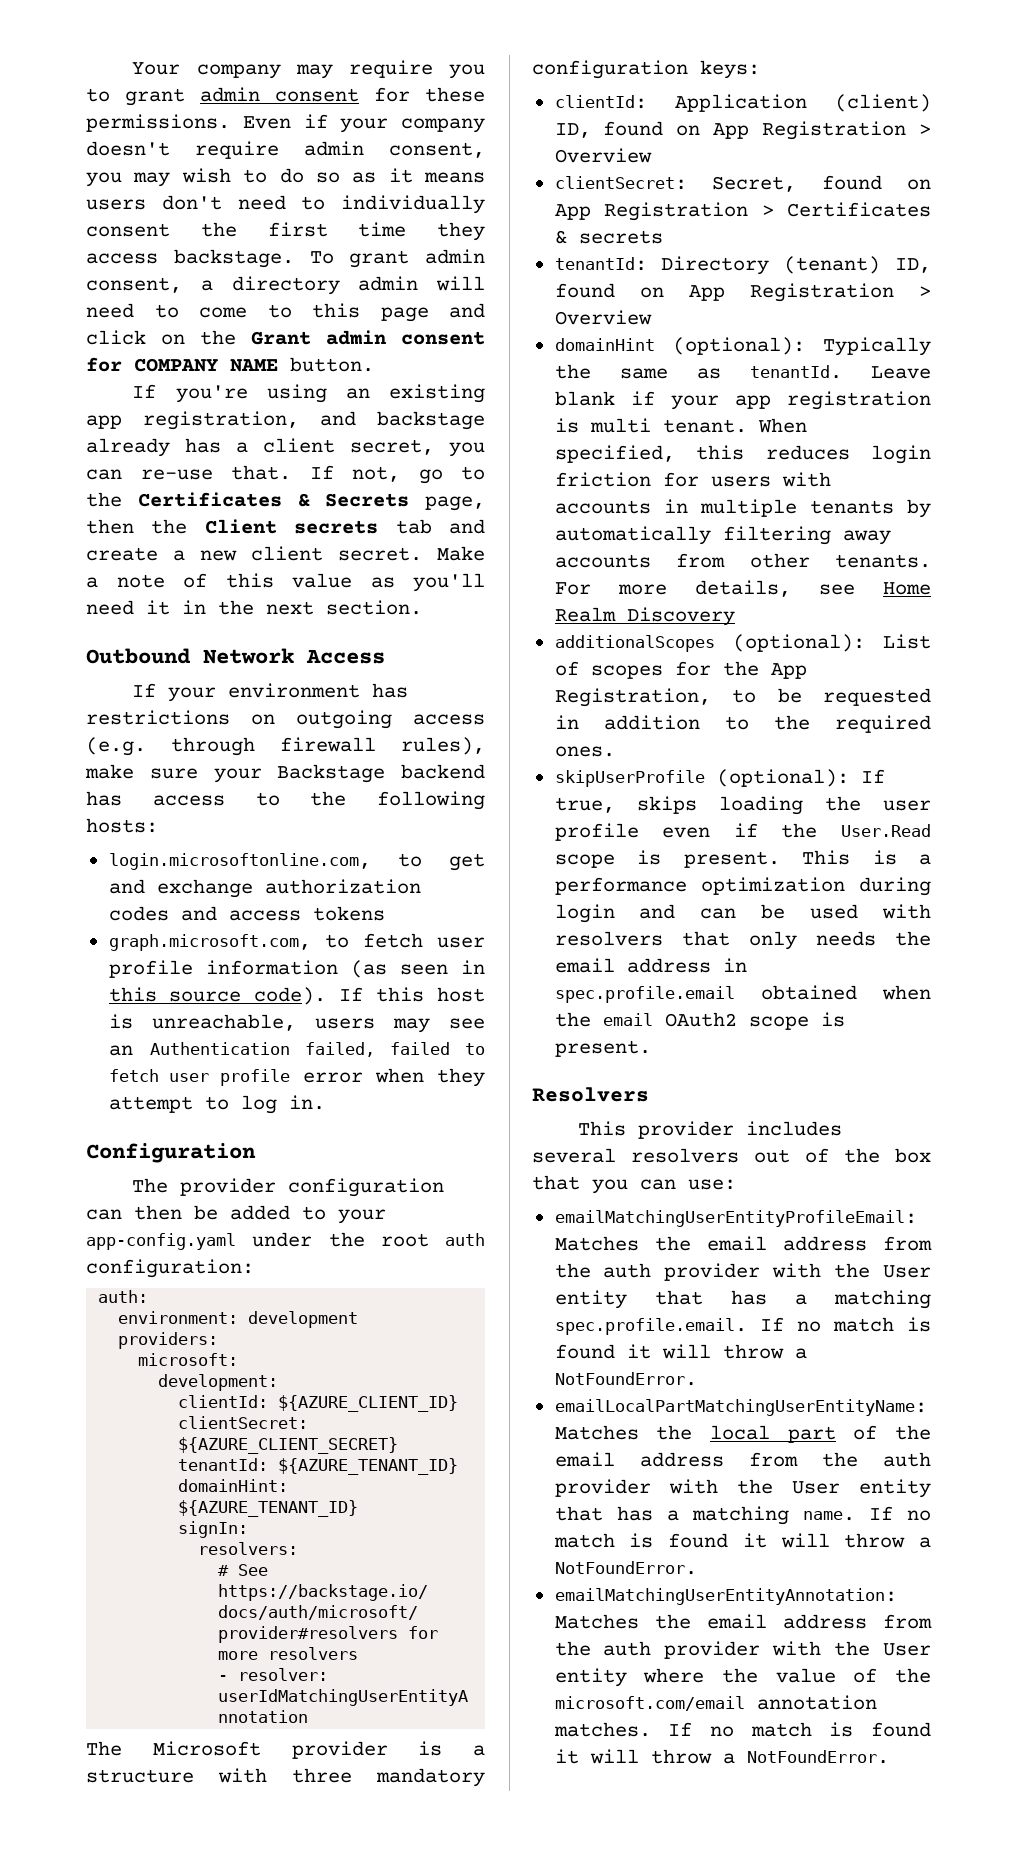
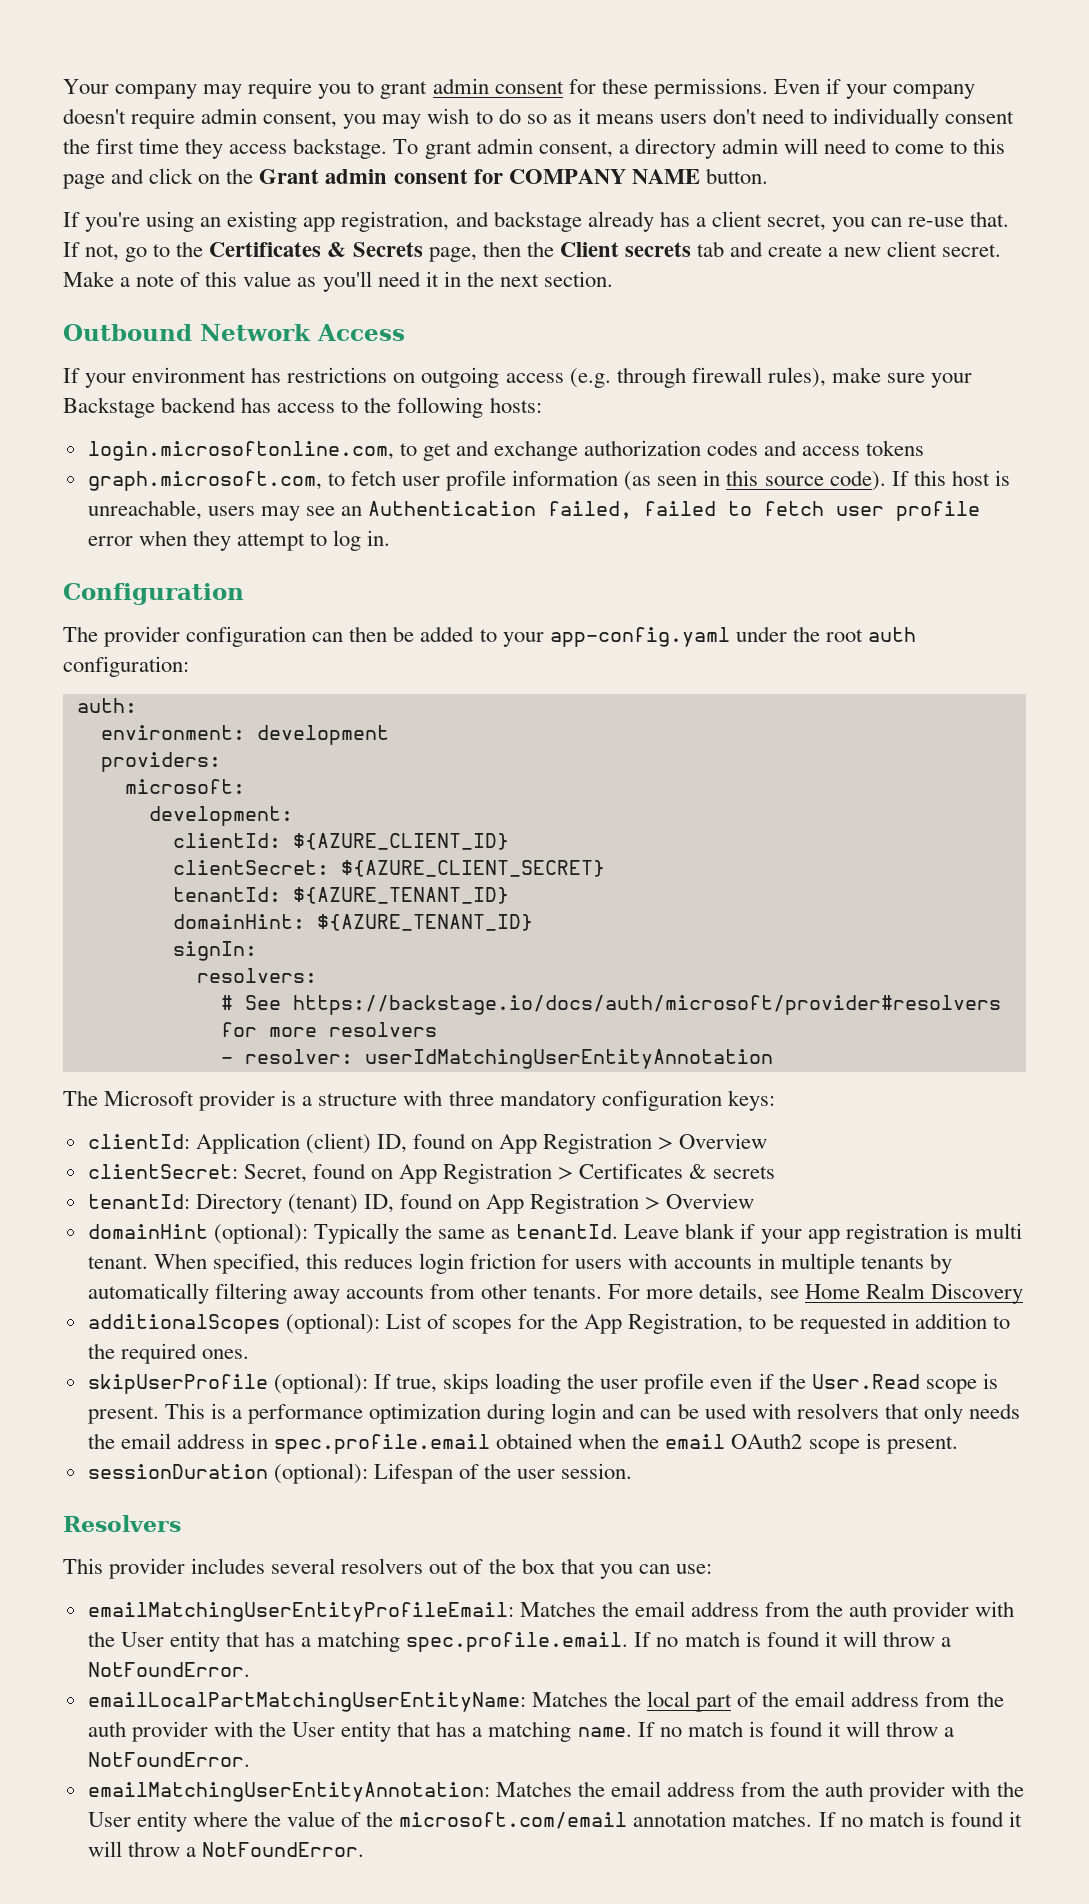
+ sessionDuration (optional): Lifespan of the user session.

